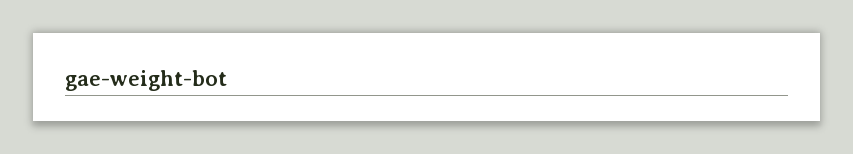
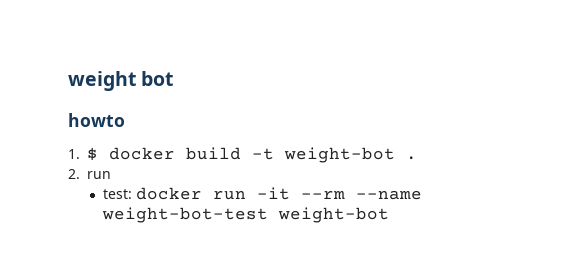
- gae-weight-bot
+ weight bot
+ howto
+ 1. $ docker build -t weight-bot .
+ 2. run
+ test: docker run -it --rm --name weight-bot-test weight-bot

